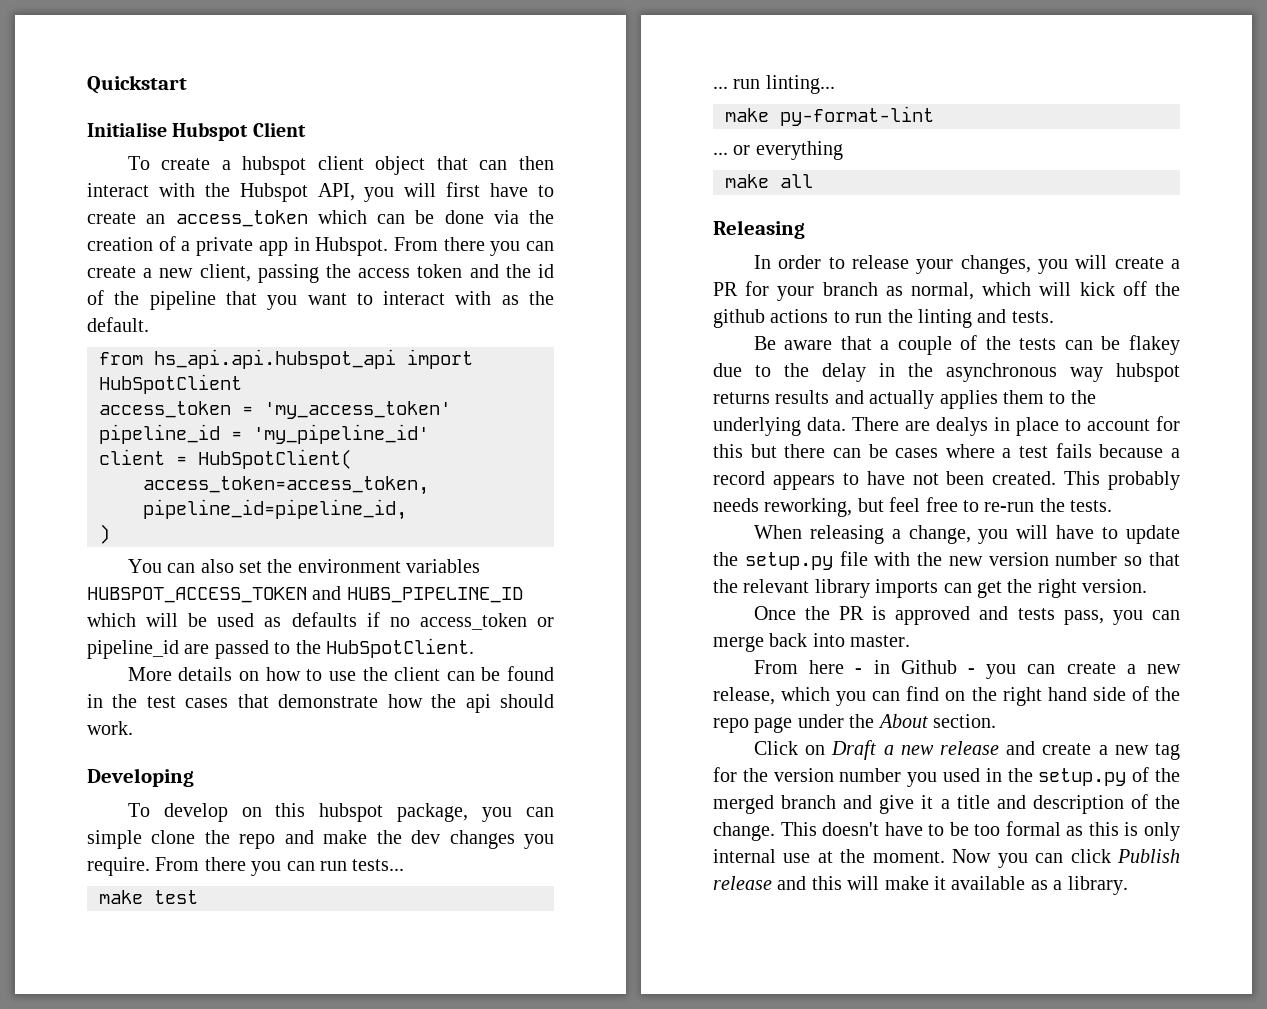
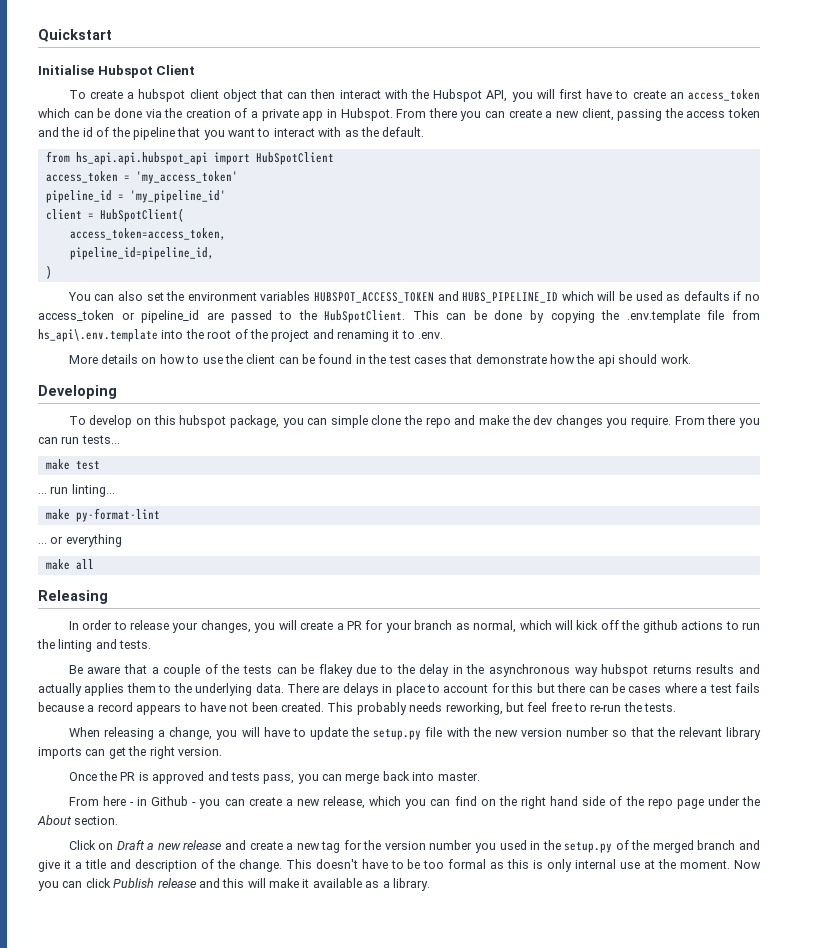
+ This can be done by copying the .env.template file from hs_api\.env.template into the root of the project and renaming it to .env.
- There are dealys in place to account for this but there can be cases where a test fails because a record appears to have not been created.
+ There are delays in place to account for this but there can be cases where a test fails because a record appears to have not been created.

